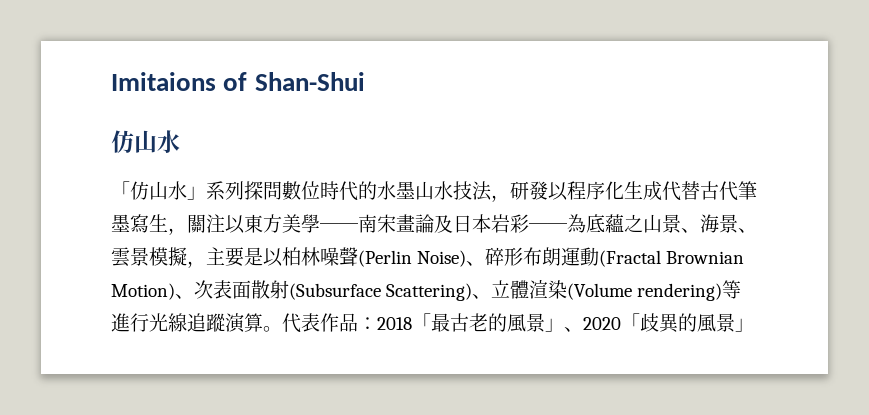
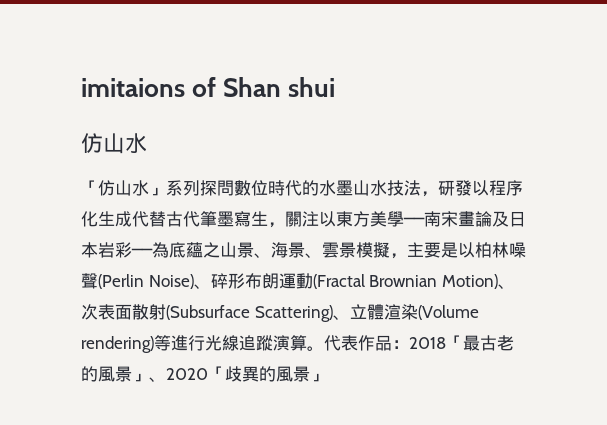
- Imitaions of Shan-Shui
+ imitaions of Shan shui

